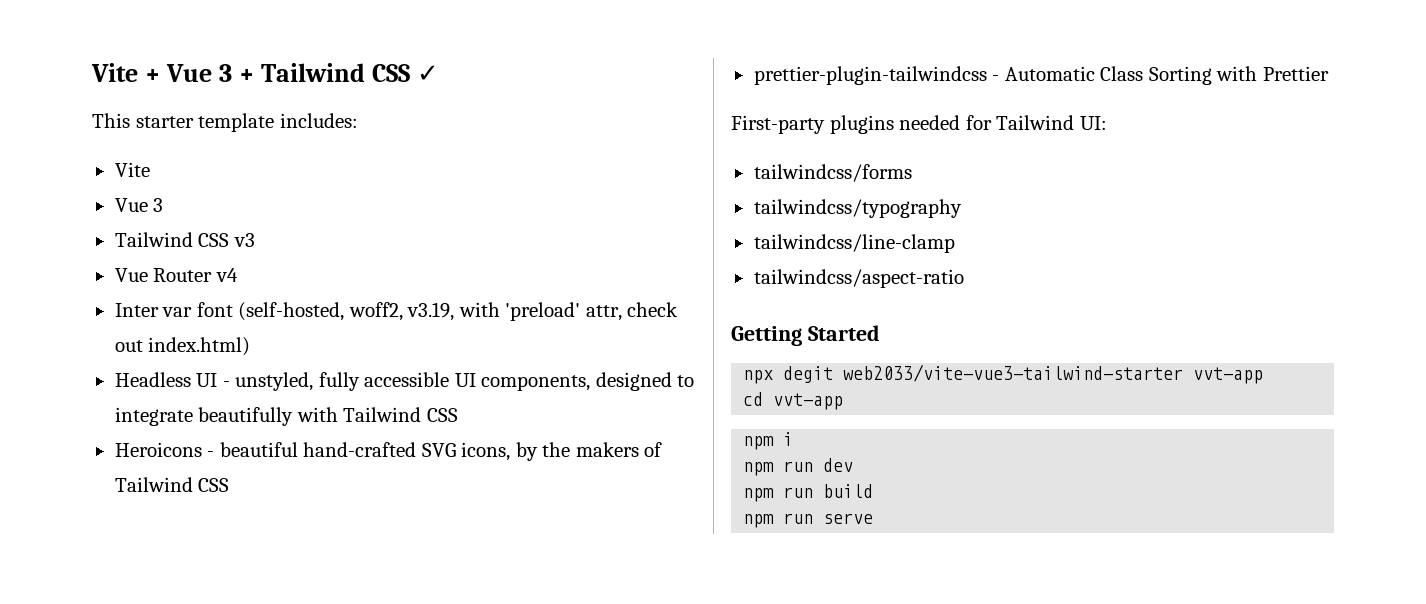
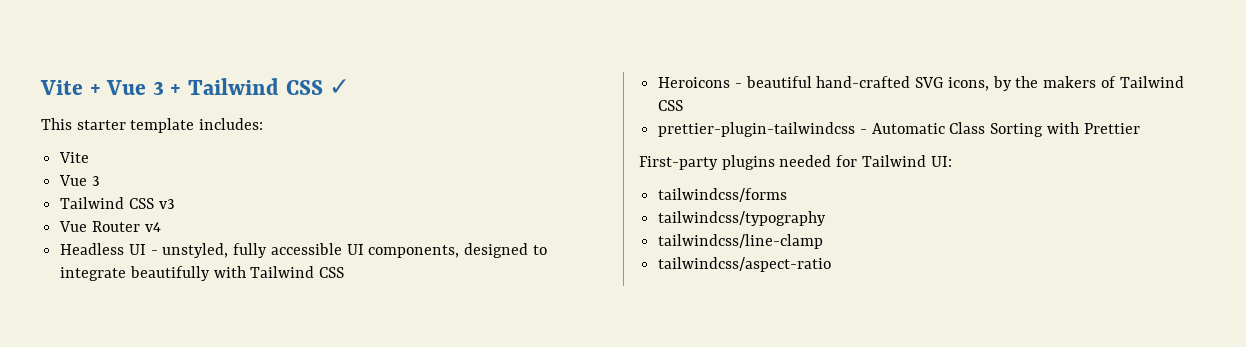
- Inter var font (self-hosted, woff2, v3.19, with 'preload' attr, check out index.html)
- Getting Started
- npx degit web2033/vite-vue3-tailwind-starter vvt-app
- cd vvt-app
- npm i
- npm run dev
- npm run build
- npm run serve

